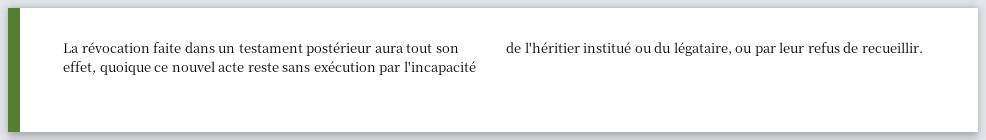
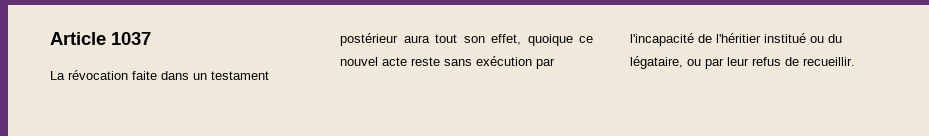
+ Article 1037

